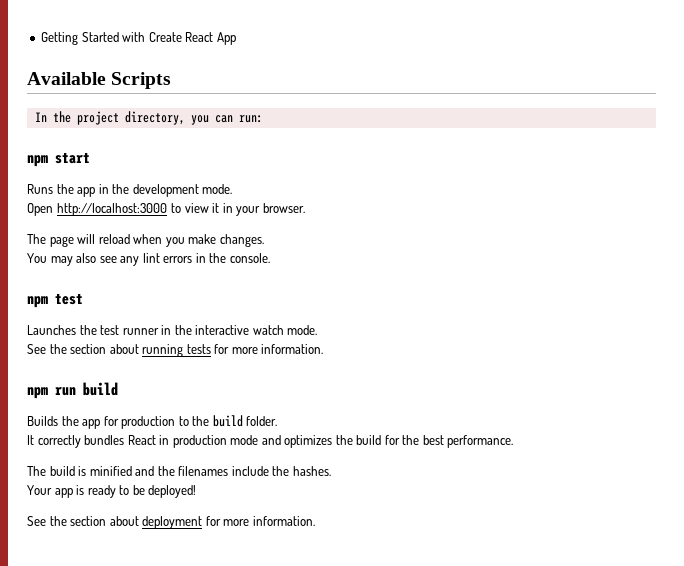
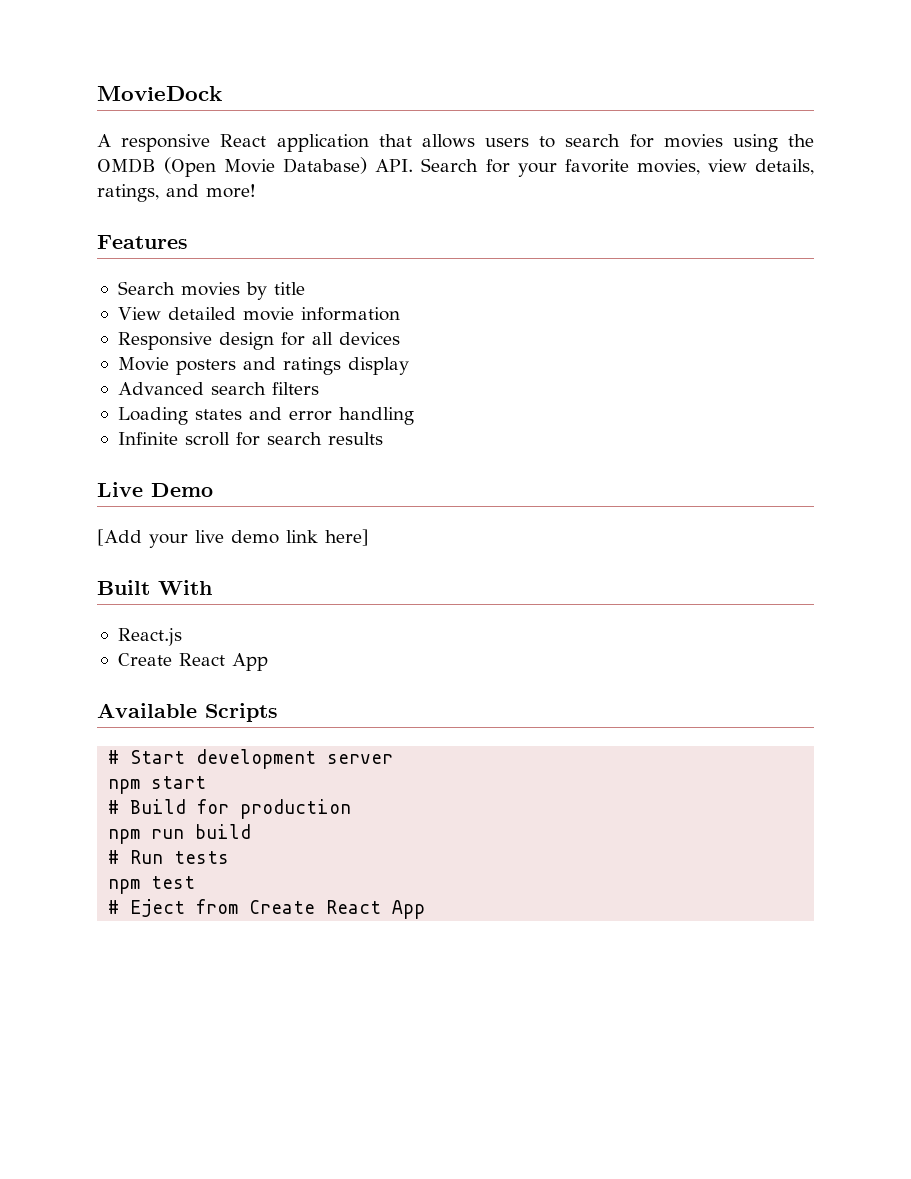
- Getting Started with Create React App
+ MovieDock
+ A responsive React application that allows users to search for movies using the OMDB (Open Movie Database) API. Search for your favorite movies, view details, ratings, and more!
+ Features
+ Search movies by title
+ View detailed movie information
+ Responsive design for all devices
+ Movie posters and ratings display
+ Advanced search filters
+ Loading states and error handling
+ Infinite scroll for search results
+ Live Demo
+ [Add your live demo link here]
+ Built With
+ React.js
+ Create React App
- In the project directory, you can run:
+ # Start development server
  npm start
- Runs the app in the development mode.
- Open http://localhost:3000 to view it in your browser.
- The page will reload when you make changes.
- You may also see any lint errors in the console.
+ # Build for production
+ npm run build
+ # Run tests
  npm test
- Launches the test runner in the interactive watch mode.
- See the section about running tests for more information.
- npm run build
- Builds the app for production to the build folder.
- It correctly bundles React in production mode and optimizes the build for the best performance.
- The build is minified and the filenames include the hashes.
- Your app is ready to be deployed!
- See the section about deployment for more information.
+ # Eject from Create React App

